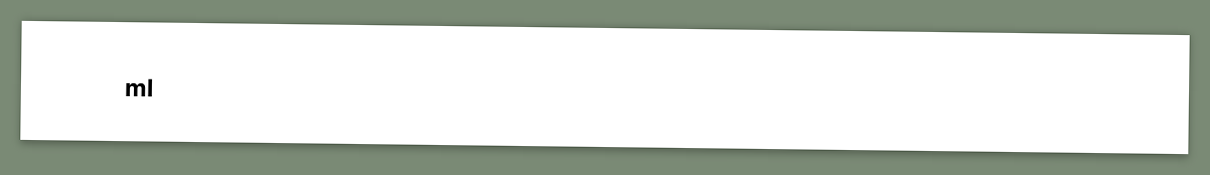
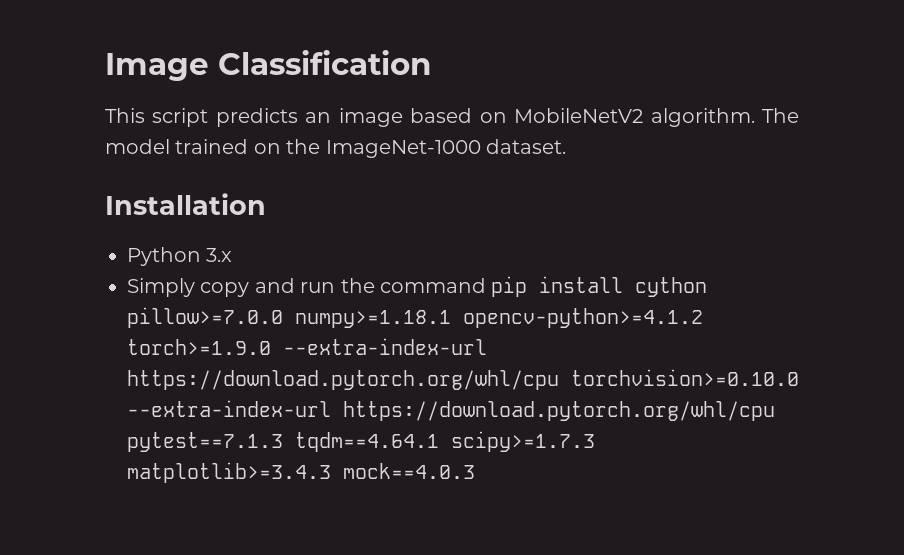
- ml
+ Image Classification
+ This script predicts an image based on MobileNetV2 algorithm. The model trained on the ImageNet-1000 dataset.
+ Installation
+ Python 3.x
+ Simply copy and run the command pip install cython pillow>=7.0.0 numpy>=1.18.1 opencv-python>=4.1.2 torch>=1.9.0 --extra-index-url https://download.pytorch.org/whl/cpu torchvision>=0.10.0 --extra-index-url https://download.pytorch.org/whl/cpu pytest==7.1.3 tqdm==4.64.1 scipy>=1.7.3 matplotlib>=3.4.3 mock==4.0.3

